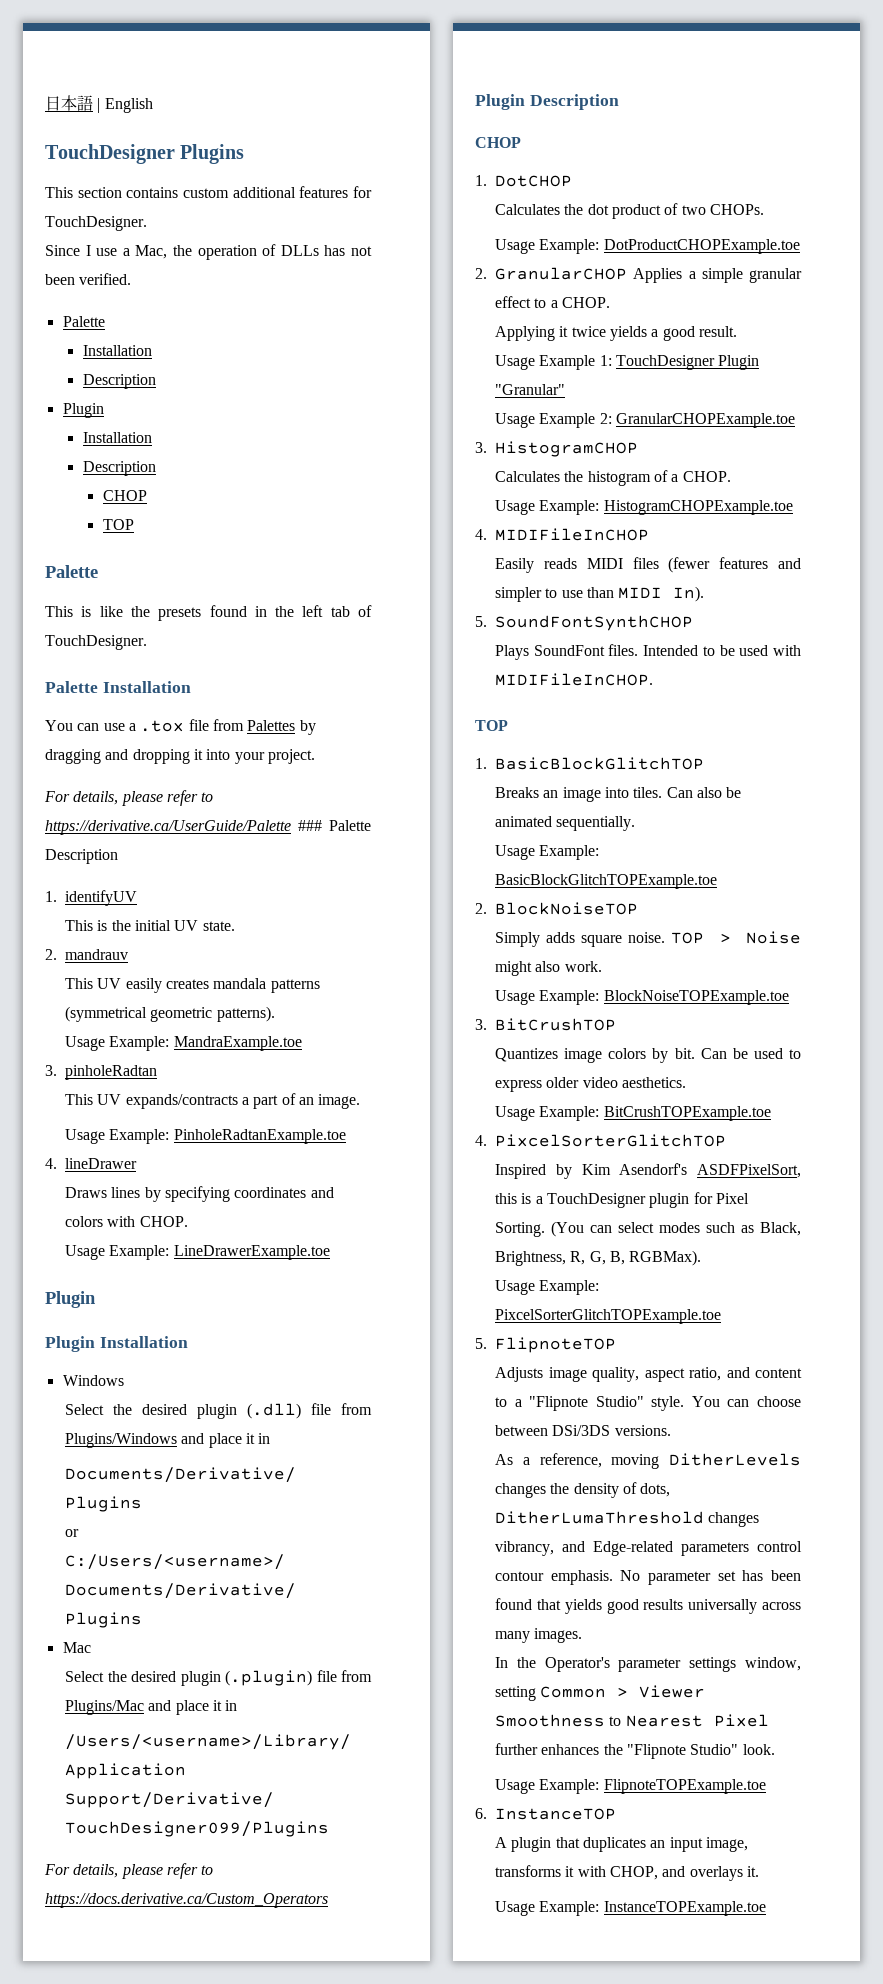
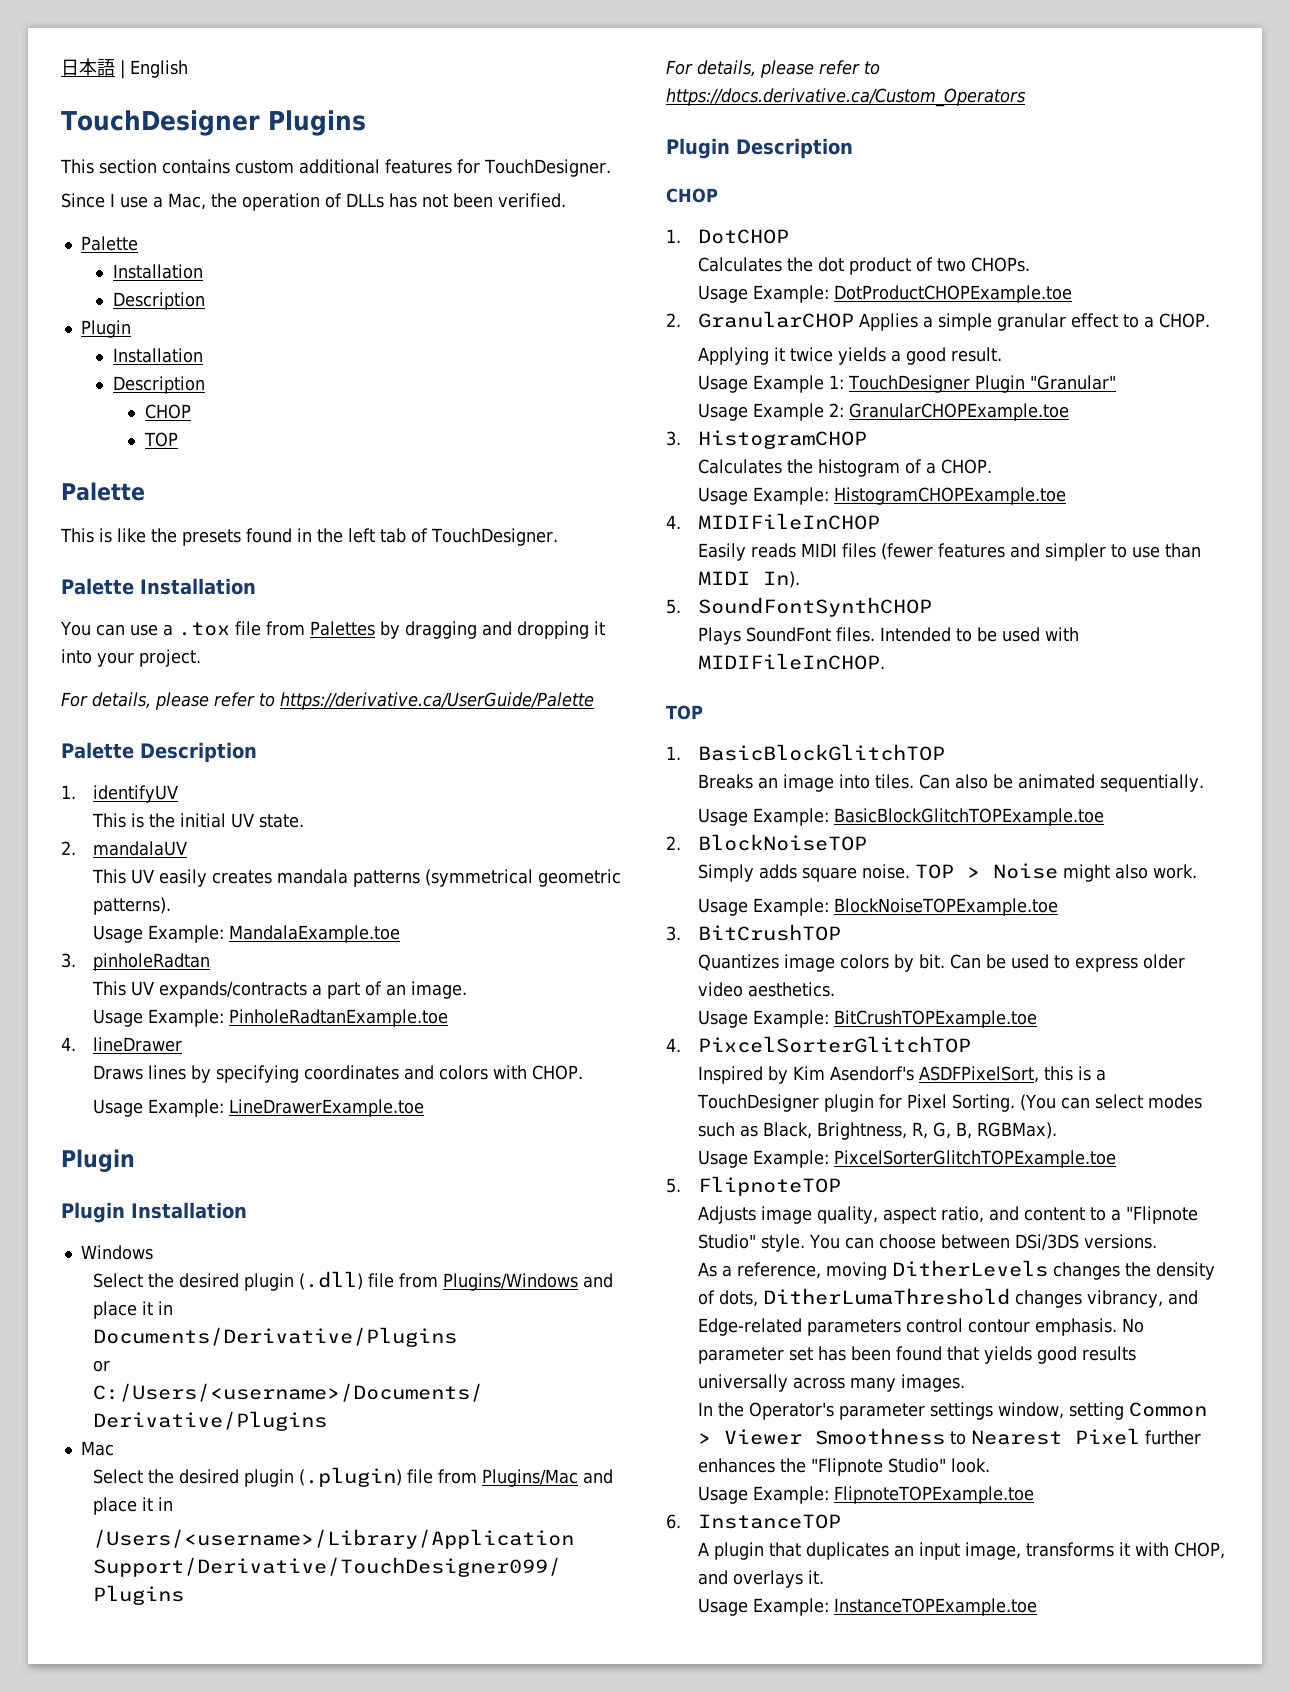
- For details, please refer to https://derivative.ca/UserGuide/Palette ### Palette Description
+ For details, please refer to https://derivative.ca/UserGuide/Palette
+ Palette Description
- 2. mandrauv
+ 2. mandalaUV
- Usage Example: MandraExample.toe
+ Usage Example: MandalaExample.toe

